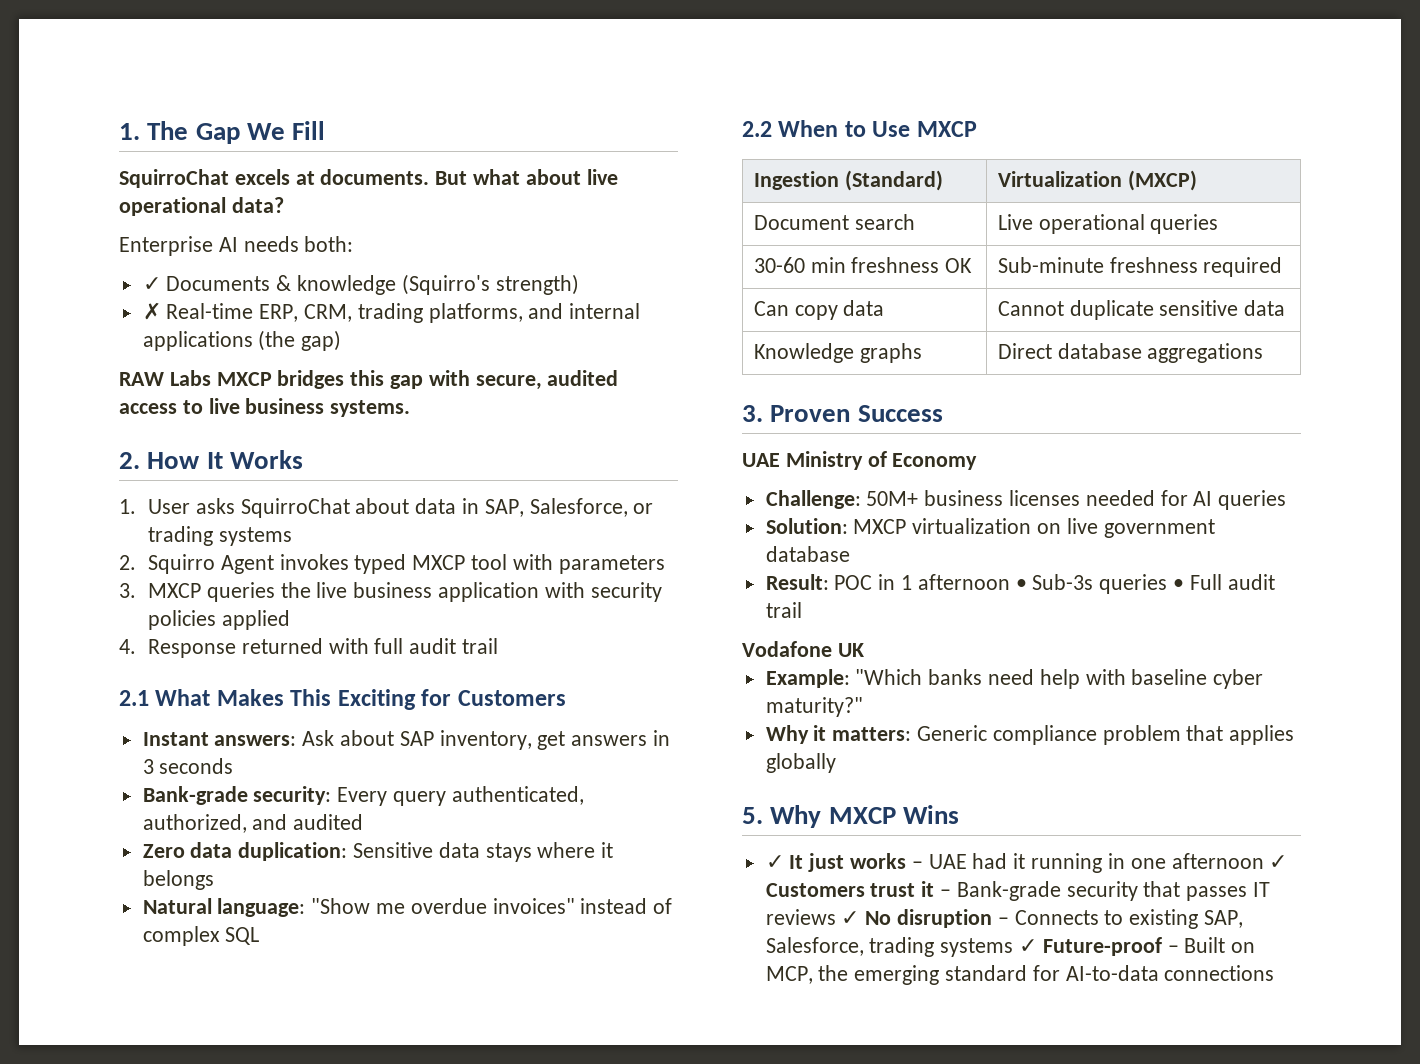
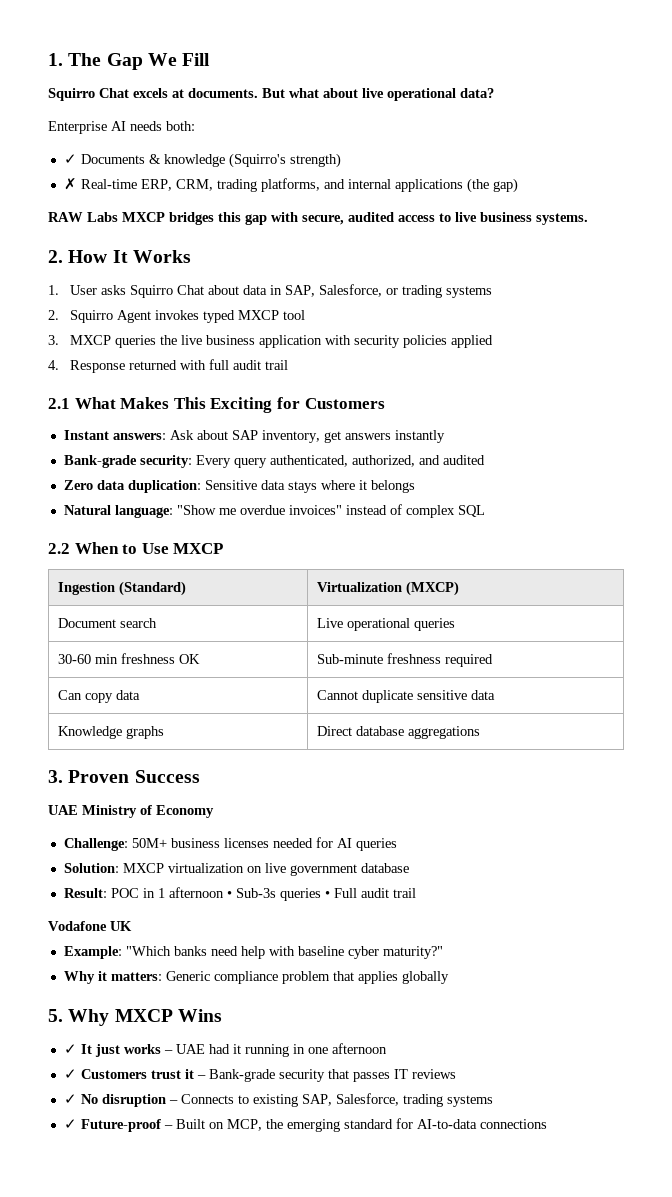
- SquirroChat excels at documents.
+ Squirro Chat excels at documents.
- 1. User asks SquirroChat about data in SAP, Salesforce, or trading systems
+ 1. User asks Squirro Chat about data in SAP, Salesforce, or trading systems
- 2. Squirro Agent invokes typed MXCP tool with parameters
+ 2. Squirro Agent invokes typed MXCP tool
- Instant answers: Ask about SAP inventory, get answers in 3 seconds
+ Instant answers: Ask about SAP inventory, get answers instantly
- ✓ It just works – UAE had it running in one afternoon ✓ Customers trust it – Bank-grade security that passes IT reviews ✓ No disruption – Connects to existing SAP, Salesforce, trading systems ✓ Future-proof – Built on MCP, the emerging standard for AI-to-data connections
+ ✓ It just works – UAE had it running in one afternoon
+ ✓ Customers trust it – Bank-grade security that passes IT reviews
+ ✓ No disruption – Connects to existing SAP, Salesforce, trading systems
+ ✓ Future-proof – Built on MCP, the emerging standard for AI-to-data connections

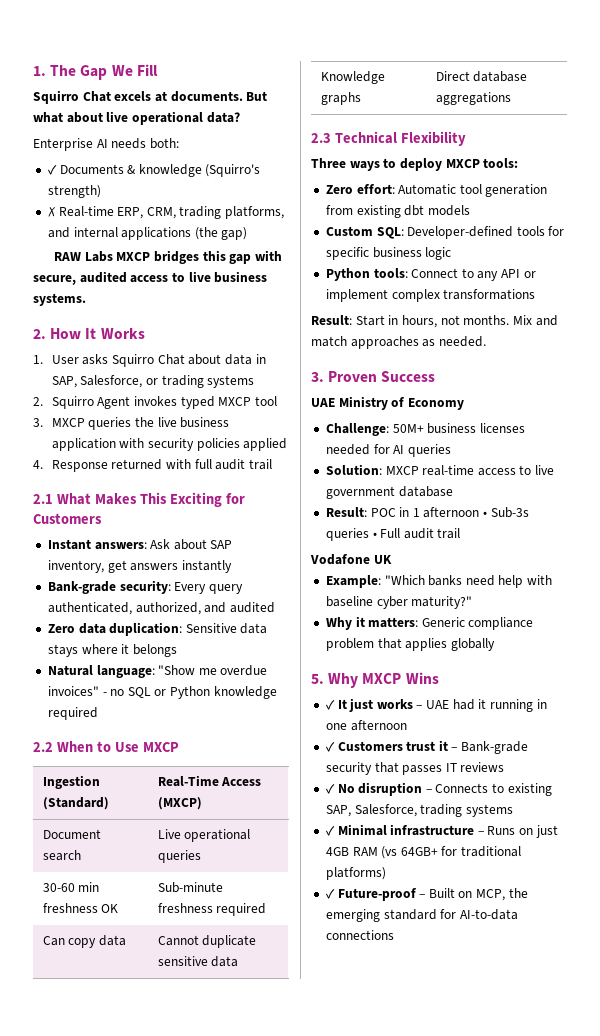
- Natural language: "Show me overdue invoices" instead of complex SQL
+ Natural language: "Show me overdue invoices" - no SQL or Python knowledge required
- Ingestion (Standard) | Virtualization (MXCP)
+ Ingestion (Standard) | Real-Time Access (MXCP)
+ 2.3 Technical Flexibility
+ Three ways to deploy MXCP tools:
+ Zero effort: Automatic tool generation from existing dbt models
+ Custom SQL: Developer-defined tools for specific business logic
+ Python tools: Connect to any API or implement complex transformations
+ Result: Start in hours, not months. Mix and match approaches as needed.
- Solution: MXCP virtualization on live government database
+ Solution: MXCP real-time access to live government database
+ ✓ Minimal infrastructure – Runs on just 4GB RAM (vs 64GB+ for traditional platforms)

